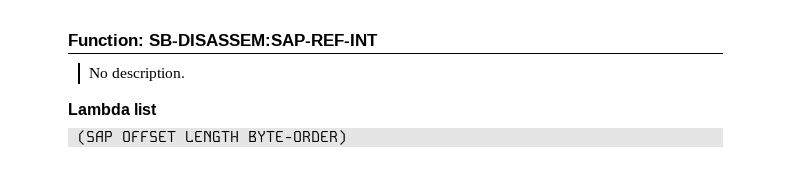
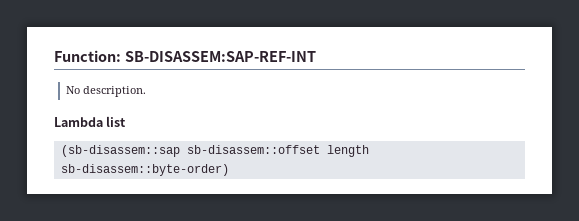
- (SAP OFFSET LENGTH BYTE-ORDER)
+ (sb-disassem::sap sb-disassem::offset length sb-disassem::byte-order)

